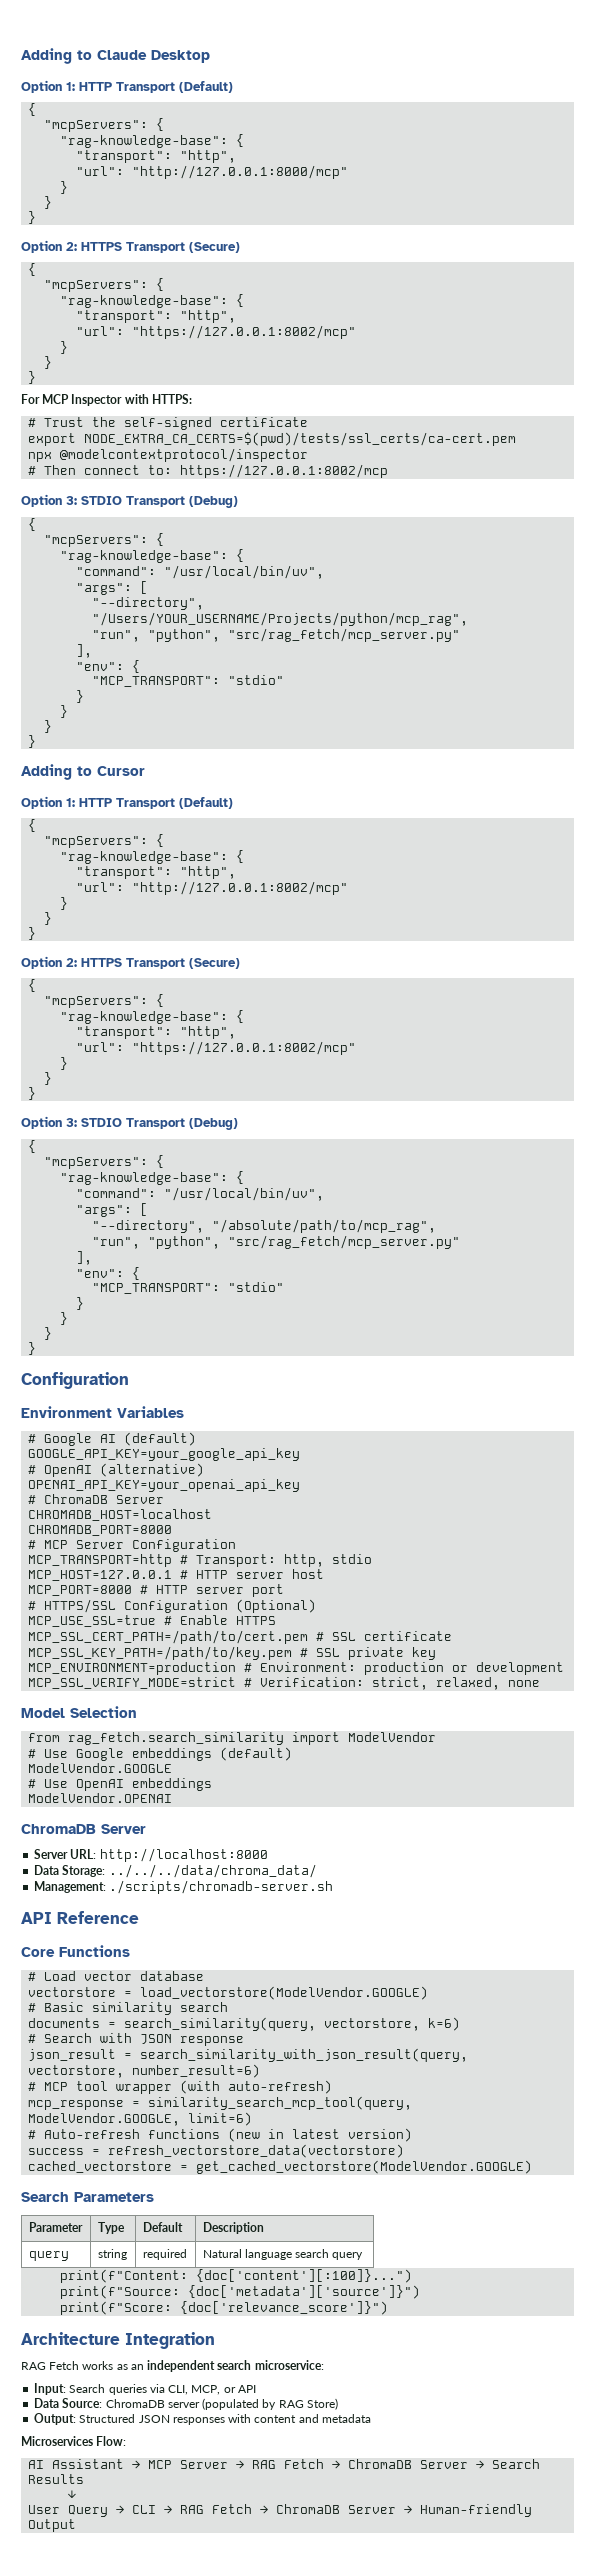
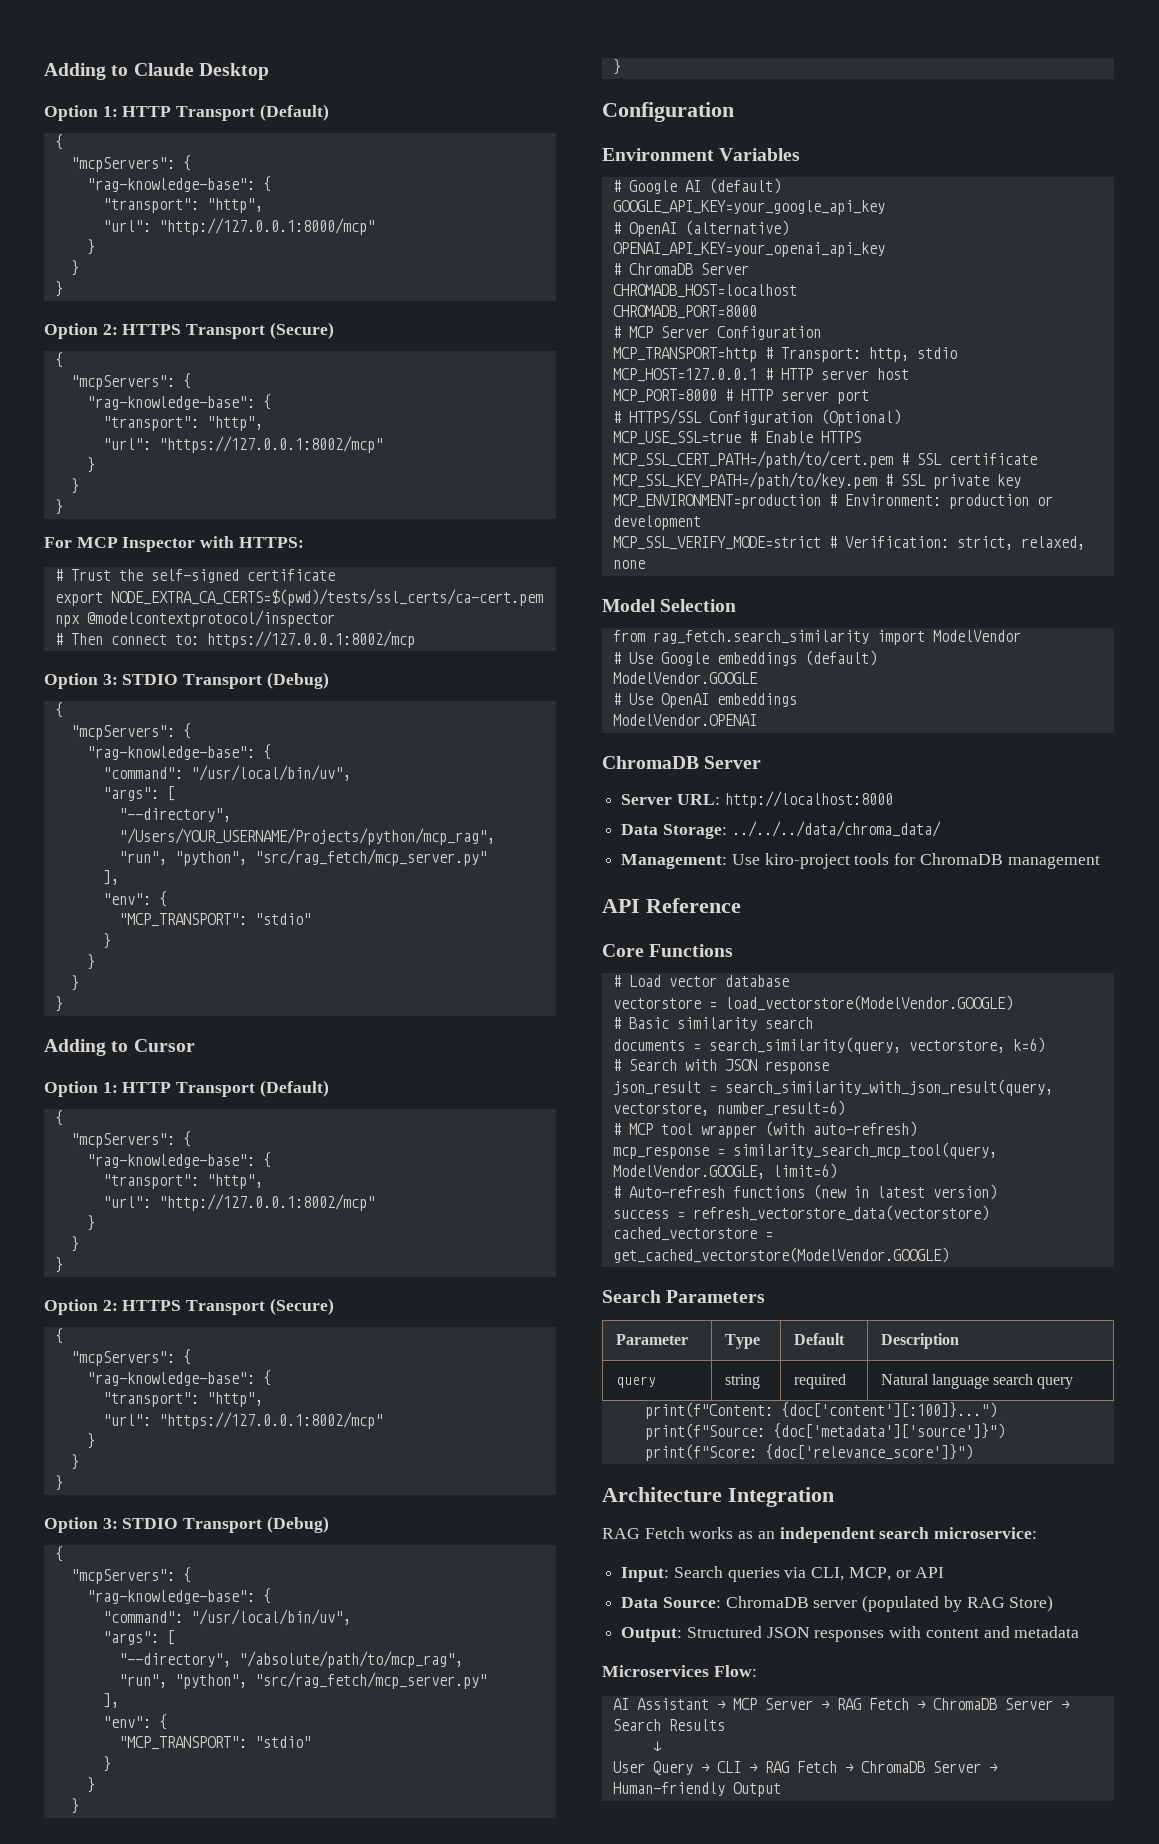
- Management: ./scripts/chromadb-server.sh
+ Management: Use kiro-project tools for ChromaDB management

